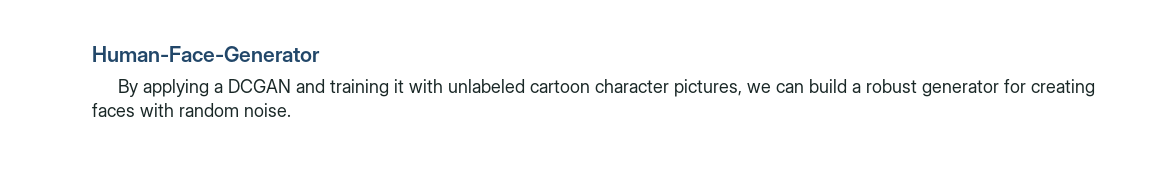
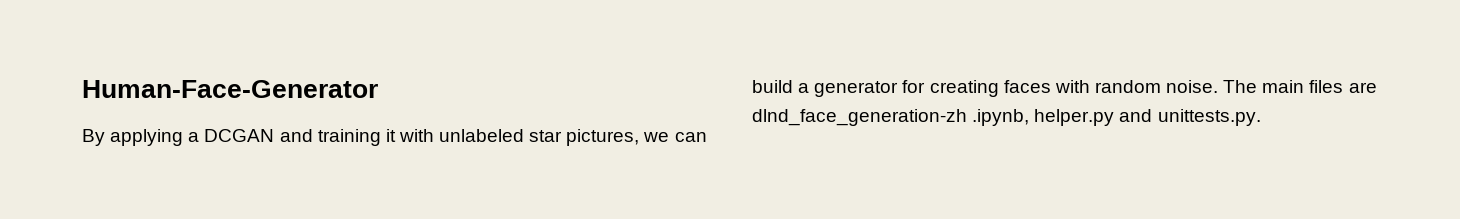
- By applying a DCGAN and training it with unlabeled cartoon character pictures, we can build a robust generator for creating faces with random noise.
+ By applying a DCGAN and training it with unlabeled star pictures, we can build a generator for creating faces with random noise.
+ The main files are dlnd_face_generation-zh .ipynb, helper.py and unittests.py.

